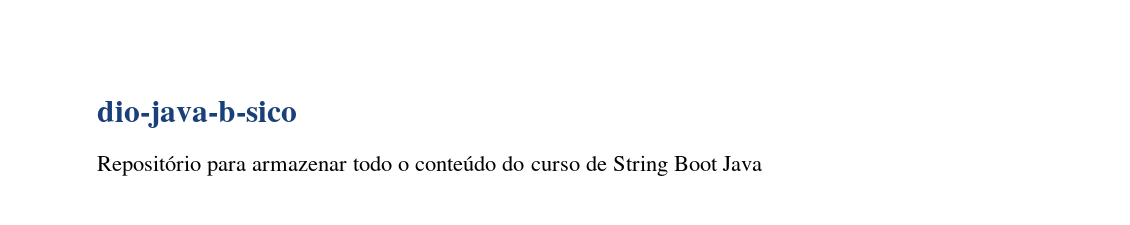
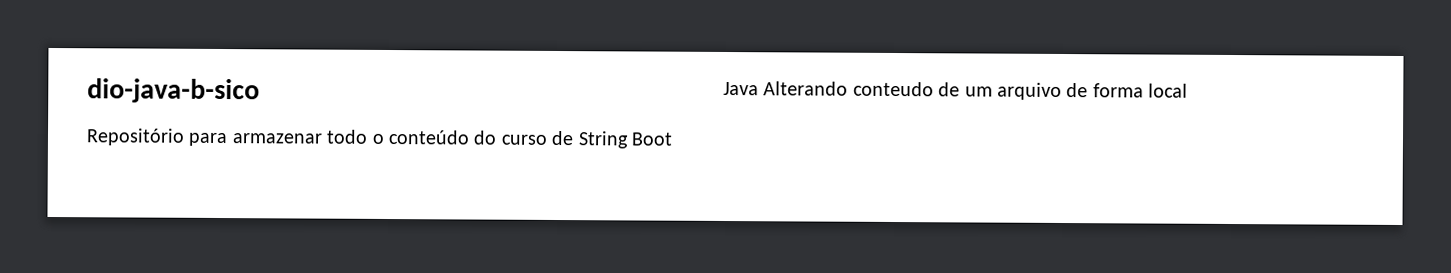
- Repositório para armazenar todo o conteúdo do curso de String Boot Java
+ Repositório para armazenar todo o conteúdo do curso de String Boot Java Alterando conteudo de um arquivo de forma local

